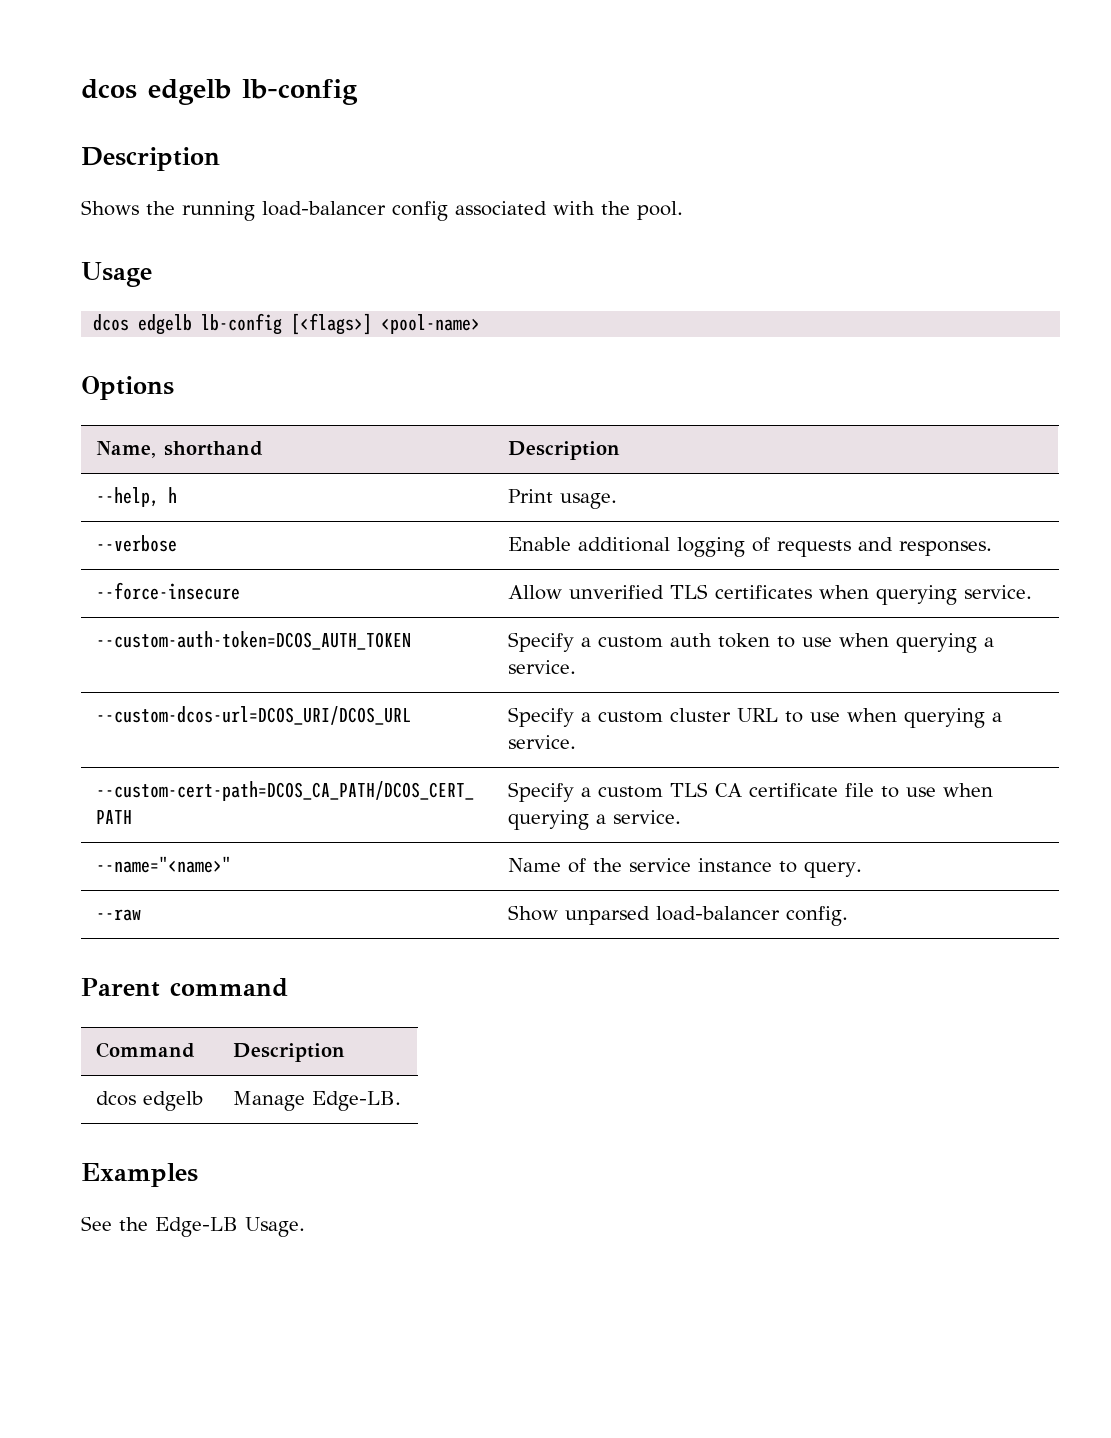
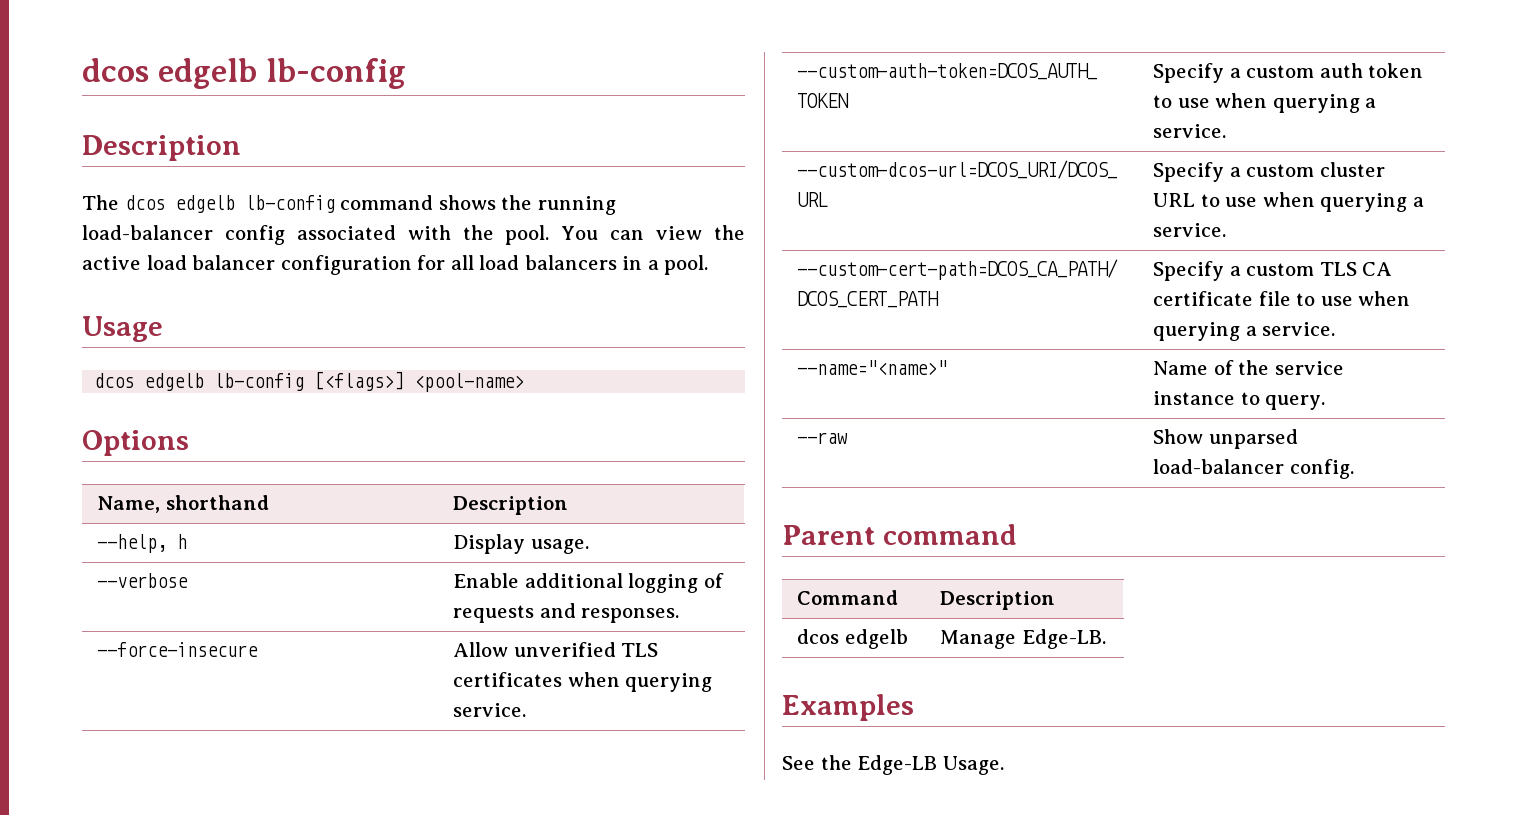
- Shows the running load-balancer config associated with the pool.
+ The dcos edgelb lb-config command shows the running load-balancer config associated with the pool. You can view the active load balancer configuration for all load balancers in a pool.
- --help, h | Print usage.
+ --help, h | Display usage.

